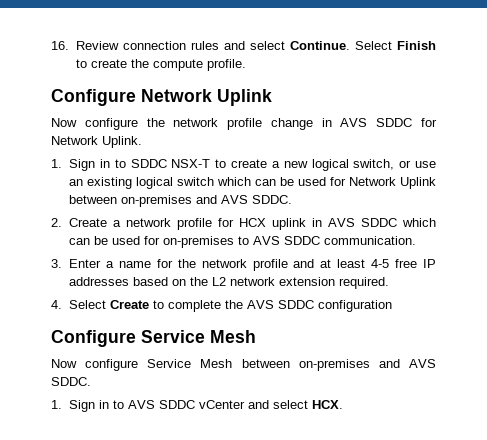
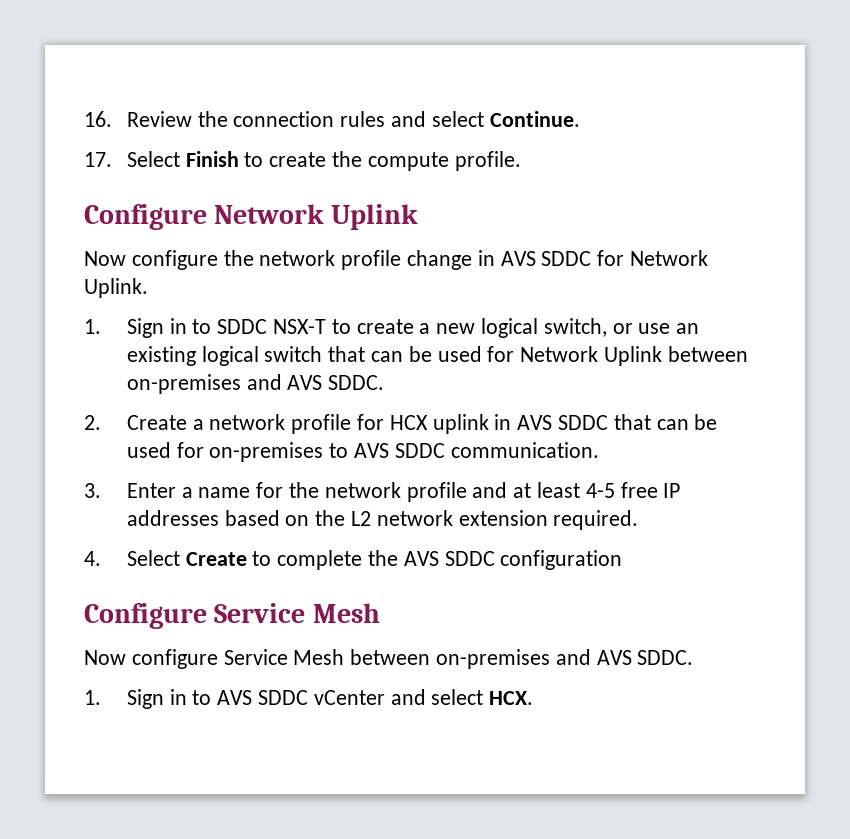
- 16. Review connection rules and select Continue. Select Finish to create the compute profile.
+ 16. Review the connection rules and select Continue.
+ 17. Select Finish to create the compute profile.
- 1. Sign in to SDDC NSX-T to create a new logical switch, or use an existing logical switch which can be used for Network Uplink between on-premises and AVS SDDC.
+ 1. Sign in to SDDC NSX-T to create a new logical switch, or use an existing logical switch that can be used for Network Uplink between on-premises and AVS SDDC.
- 2. Create a network profile for HCX uplink in AVS SDDC which can be used for on-premises to AVS SDDC communication.
+ 2. Create a network profile for HCX uplink in AVS SDDC that can be used for on-premises to AVS SDDC communication.

